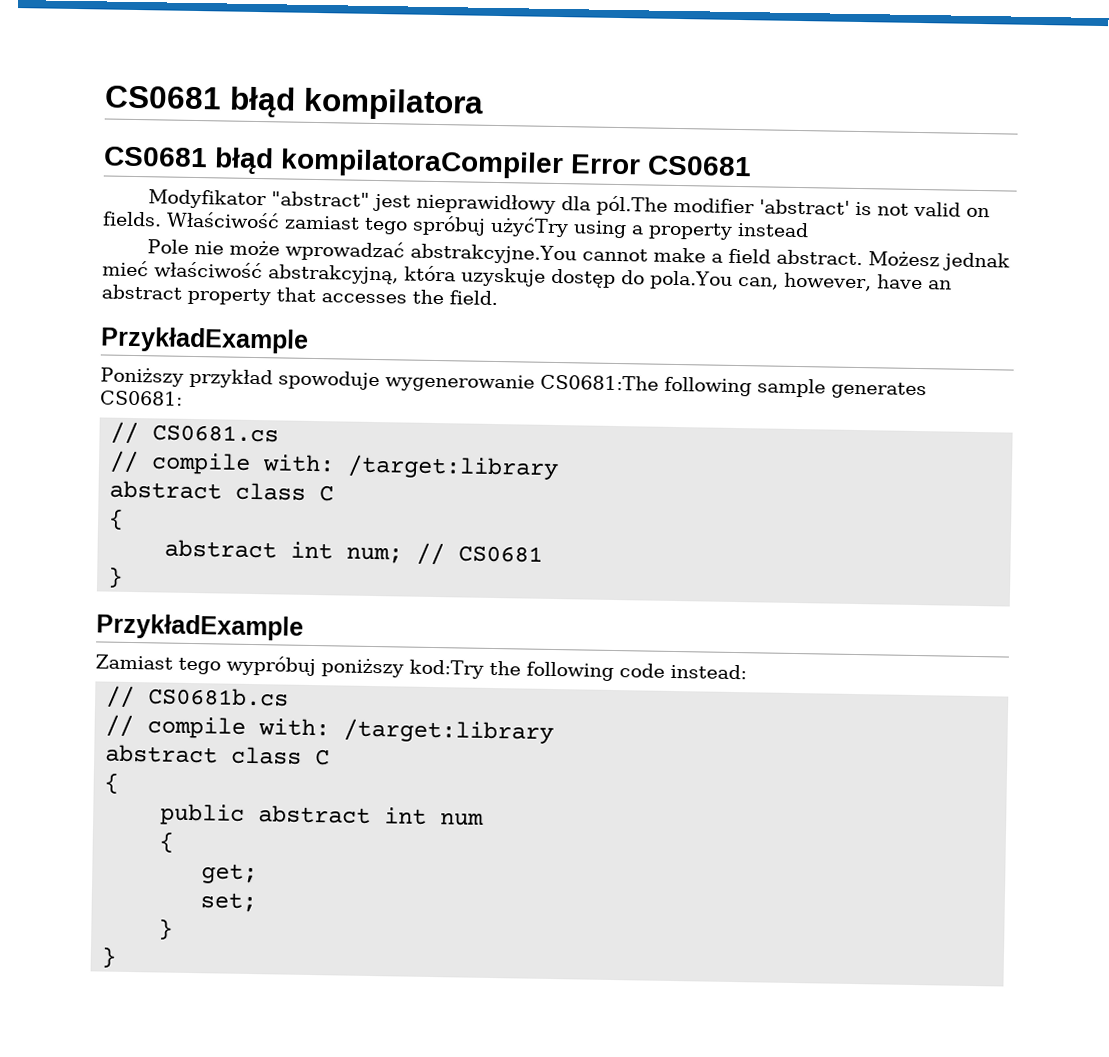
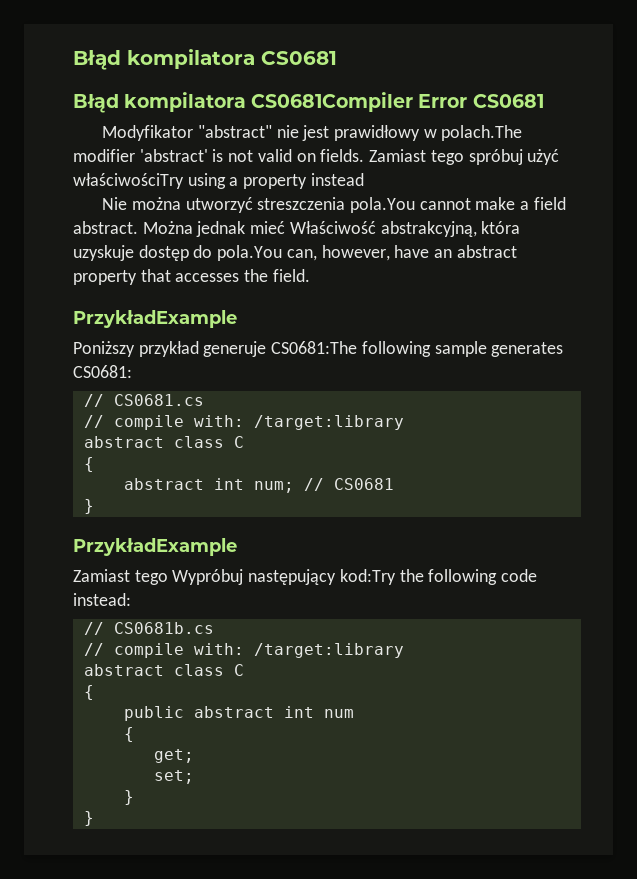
- CS0681 błąd kompilatora
- CS0681 błąd kompilatoraCompiler Error CS0681
+ Błąd kompilatora CS0681
+ Błąd kompilatora CS0681Compiler Error CS0681
- Modyfikator "abstract" jest nieprawidłowy dla pól.The modifier 'abstract' is not valid on fields.
+ Modyfikator "abstract" nie jest prawidłowy w polach.The modifier 'abstract' is not valid on fields.
- Właściwość zamiast tego spróbuj użyćTry using a property instead
+ Zamiast tego spróbuj użyć właściwościTry using a property instead
- Pole nie może wprowadzać abstrakcyjne.You cannot make a field abstract.
+ Nie można utworzyć streszczenia pola.You cannot make a field abstract.
- Możesz jednak mieć właściwość abstrakcyjną, która uzyskuje dostęp do pola.You can, however, have an abstract property that accesses the field.
+ Można jednak mieć Właściwość abstrakcyjną, która uzyskuje dostęp do pola.You can, however, have an abstract property that accesses the field.
- Poniższy przykład spowoduje wygenerowanie CS0681:The following sample generates CS0681:
+ Poniższy przykład generuje CS0681:The following sample generates CS0681:
- Zamiast tego wypróbuj poniższy kod:Try the following code instead:
+ Zamiast tego Wypróbuj następujący kod:Try the following code instead:

